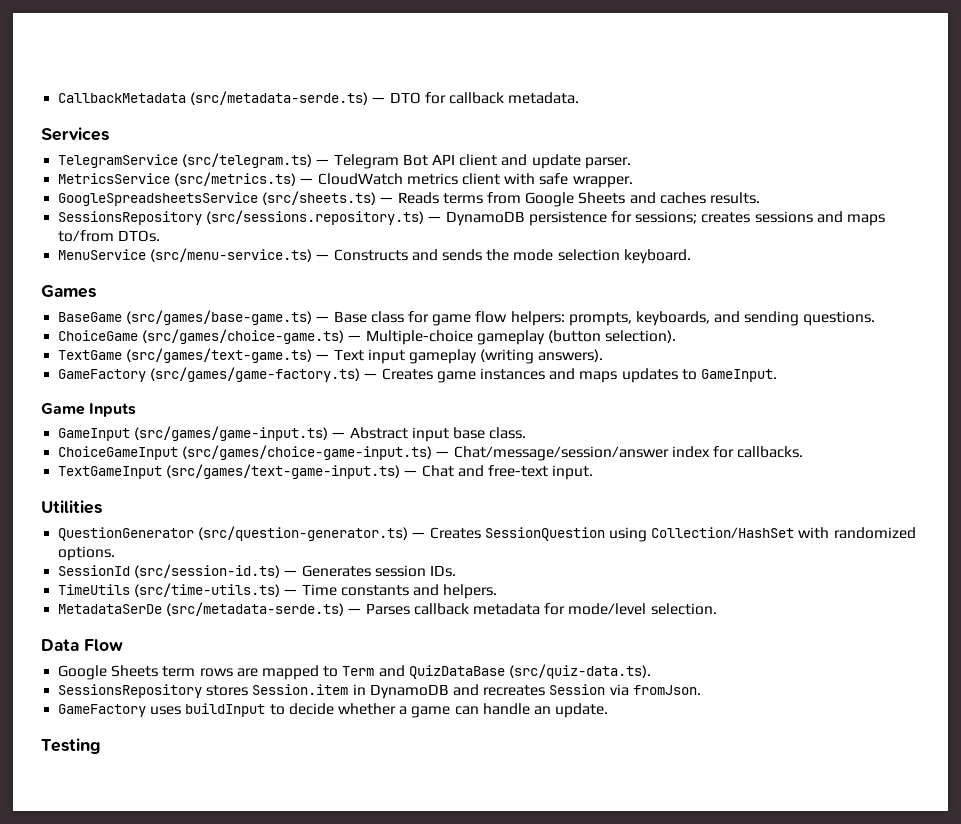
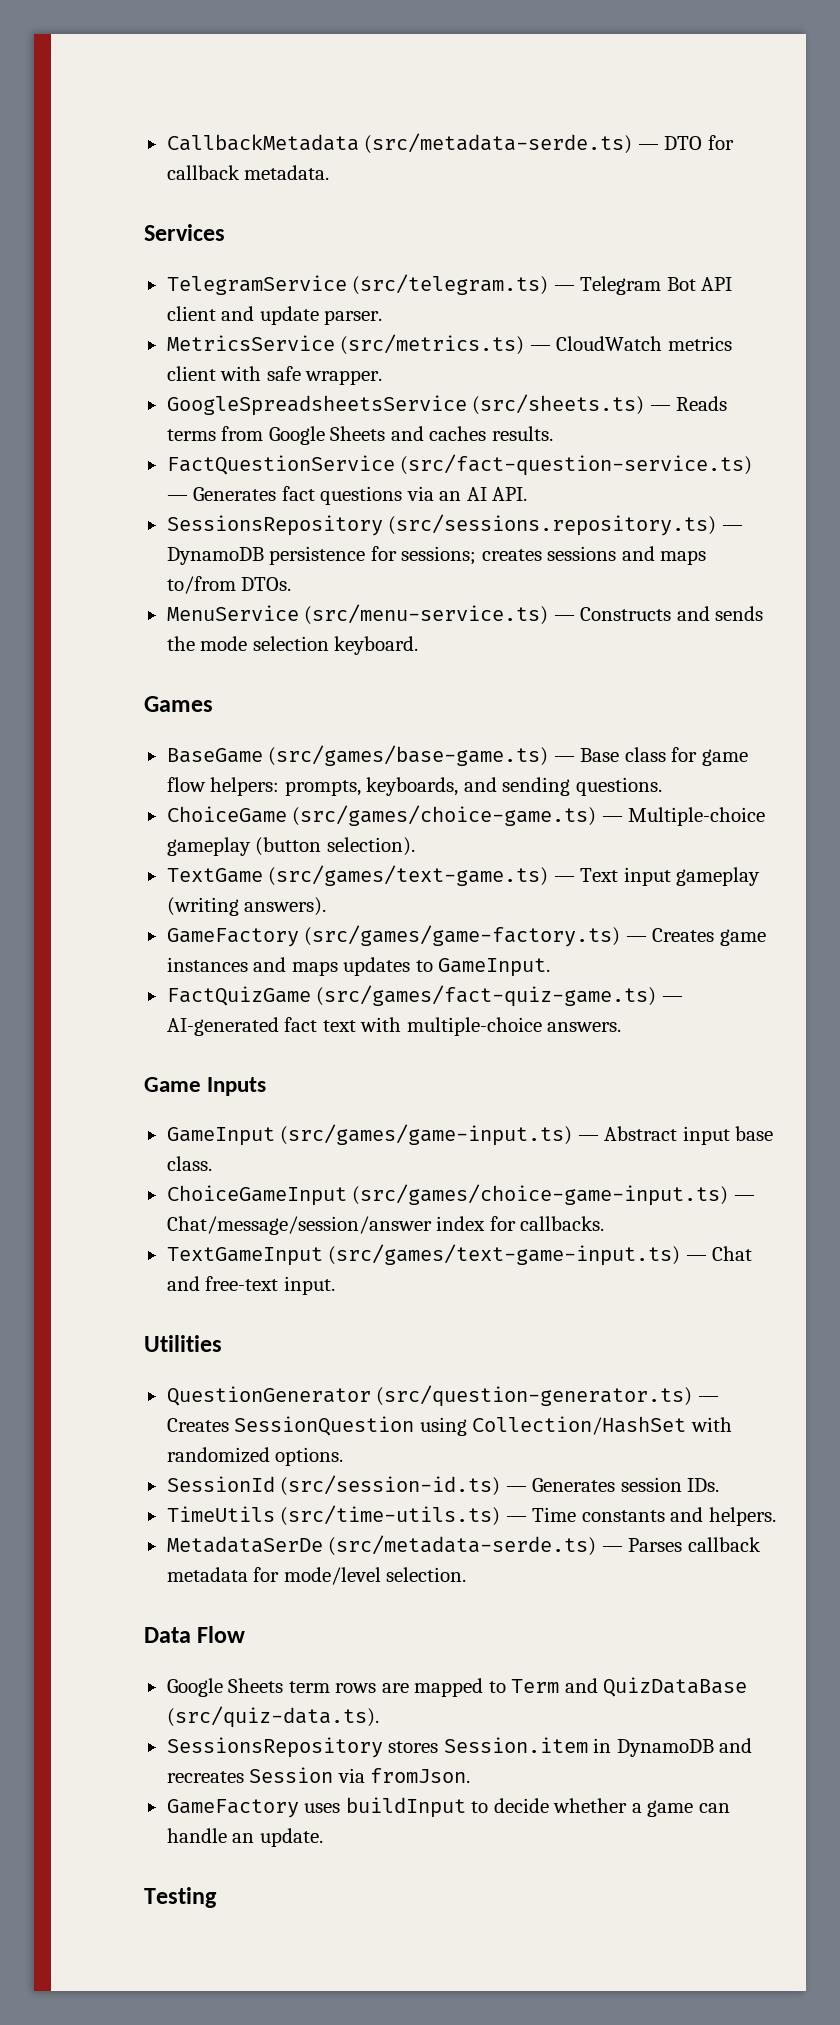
+ FactQuestionService (src/fact-question-service.ts) — Generates fact questions via an AI API.
+ FactQuizGame (src/games/fact-quiz-game.ts) — AI-generated fact text with multiple-choice answers.

